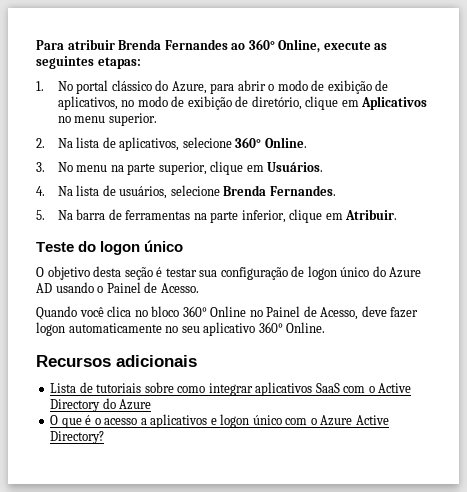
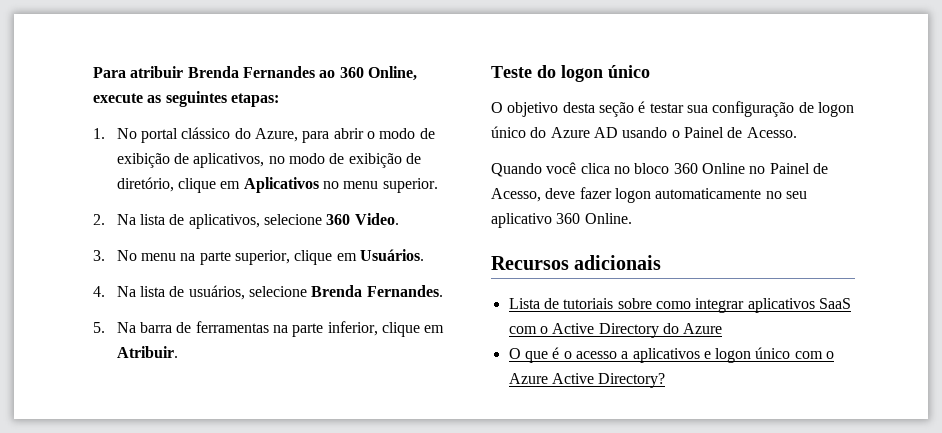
- Para atribuir Brenda Fernandes ao 360° Online, execute as seguintes etapas:
+ Para atribuir Brenda Fernandes ao 360 Online, execute as seguintes etapas:
- 2. Na lista de aplicativos, selecione 360° Online.
+ 2. Na lista de aplicativos, selecione 360 Video.
- Quando você clica no bloco 360° Online no Painel de Acesso, deve fazer logon automaticamente no seu aplicativo 360° Online.
+ Quando você clica no bloco 360 Online no Painel de Acesso, deve fazer logon automaticamente no seu aplicativo 360 Online.

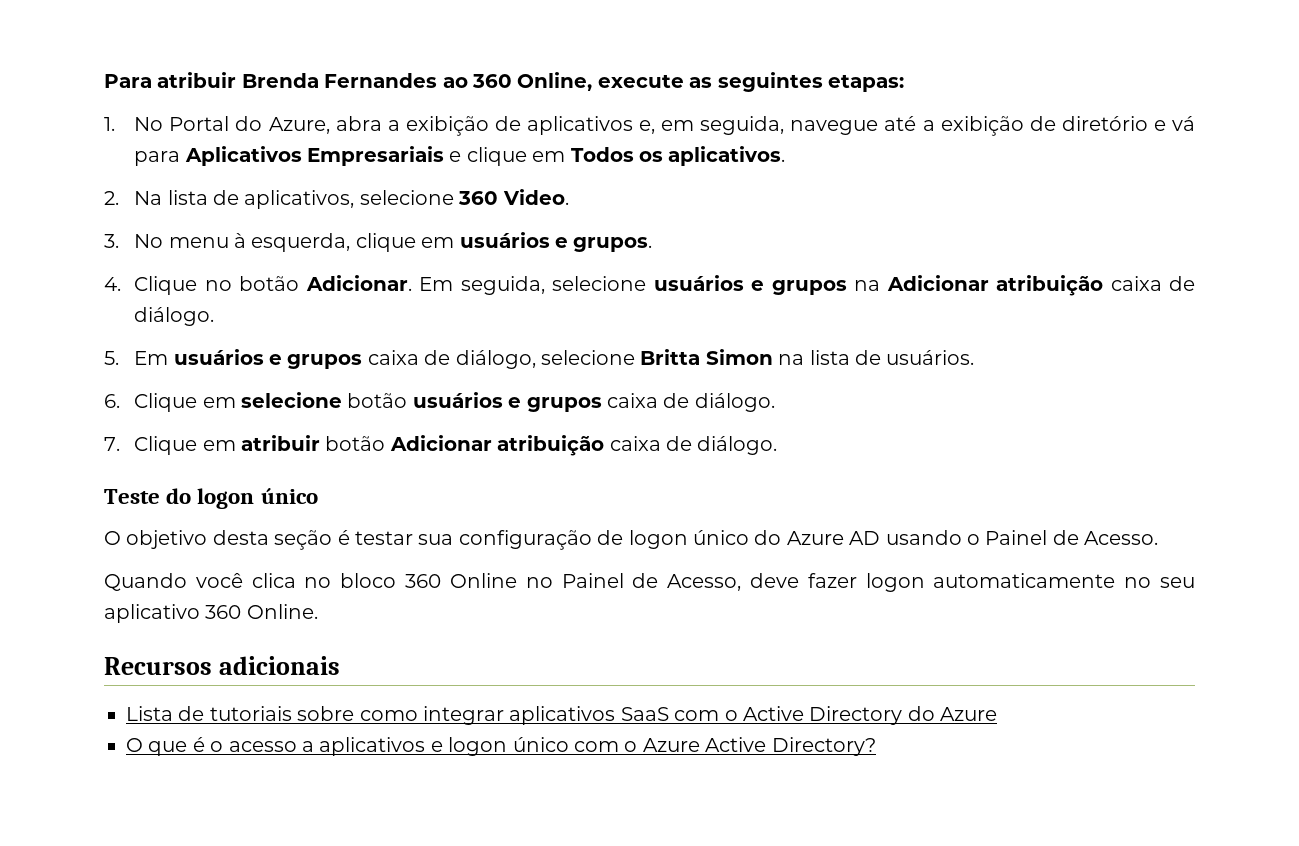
- 1. No portal clássico do Azure, para abrir o modo de exibição de aplicativos, no modo de exibição de diretório, clique em Aplicativos no menu superior.
+ 1. No Portal do Azure, abra a exibição de aplicativos e, em seguida, navegue até a exibição de diretório e vá para Aplicativos Empresariais e clique em Todos os aplicativos.
- 3. No menu na parte superior, clique em Usuários.
- 4. Na lista de usuários, selecione Brenda Fernandes.
- 5. Na barra de ferramentas na parte inferior, clique em Atribuir.
+ 3. No menu à esquerda, clique em usuários e grupos.
+ 4. Clique no botão Adicionar. Em seguida, selecione usuários e grupos na Adicionar atribuição caixa de diálogo.
+ 5. Em usuários e grupos caixa de diálogo, selecione Britta Simon na lista de usuários.
+ 6. Clique em selecione botão usuários e grupos caixa de diálogo.
+ 7. Clique em atribuir botão Adicionar atribuição caixa de diálogo.

